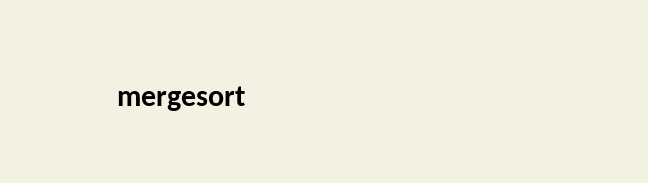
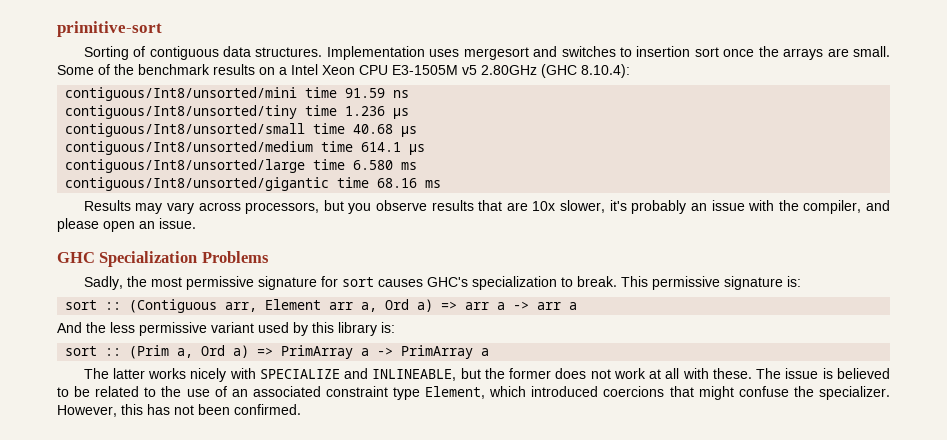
- mergesort
+ primitive-sort
+ Sorting of contiguous data structures. Implementation uses mergesort and switches to insertion sort once the arrays are small. Some of the benchmark results on a Intel Xeon CPU E3-1505M v5 2.80GHz (GHC 8.10.4):
+ contiguous/Int8/unsorted/mini time 91.59 ns
+ contiguous/Int8/unsorted/tiny time 1.236 μs
+ contiguous/Int8/unsorted/small time 40.68 μs
+ contiguous/Int8/unsorted/medium time 614.1 μs
+ contiguous/Int8/unsorted/large time 6.580 ms
+ contiguous/Int8/unsorted/gigantic time 68.16 ms
+ Results may vary across processors, but you observe results that are 10x slower, it's probably an issue with the compiler, and please open an issue.
+ GHC Specialization Problems
+ Sadly, the most permissive signature for sort causes GHC's specialization to break. This permissive signature is:
+ sort :: (Contiguous arr, Element arr a, Ord a) => arr a -> arr a
+ And the less permissive variant used by this library is:
+ sort :: (Prim a, Ord a) => PrimArray a -> PrimArray a
+ The latter works nicely with SPECIALIZE and INLINEABLE, but the former does not work at all with these. The issue is believed to be related to the use of an associated constraint type Element, which introduced coercions that might confuse the specializer. However, this has not been confirmed.

